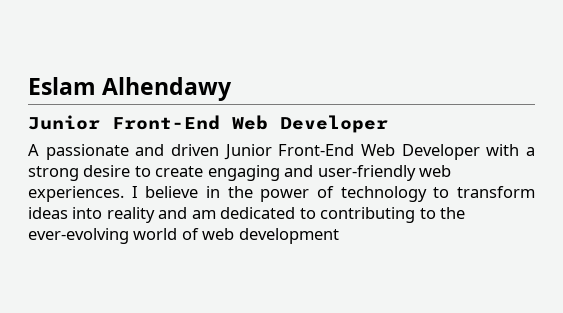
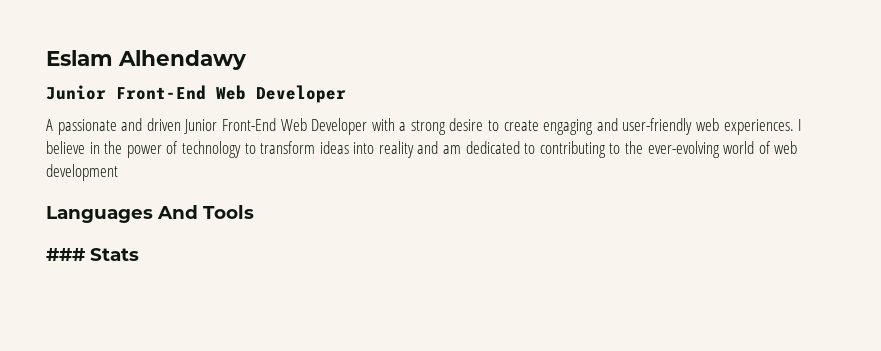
+ Languages And Tools
+ ### Stats

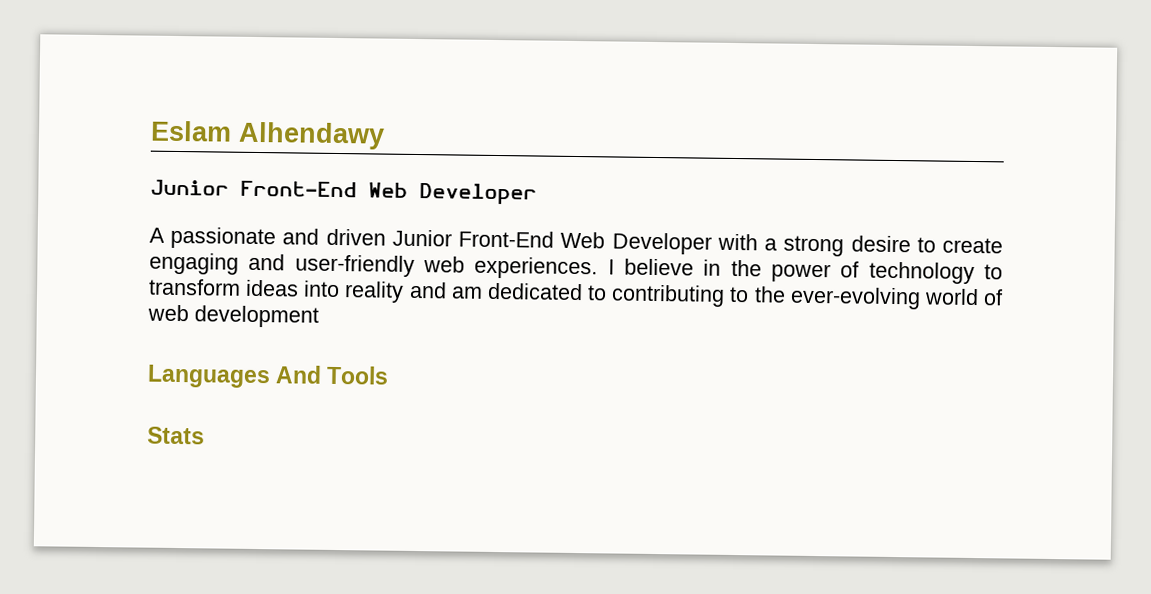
- ### Stats
+ Stats

